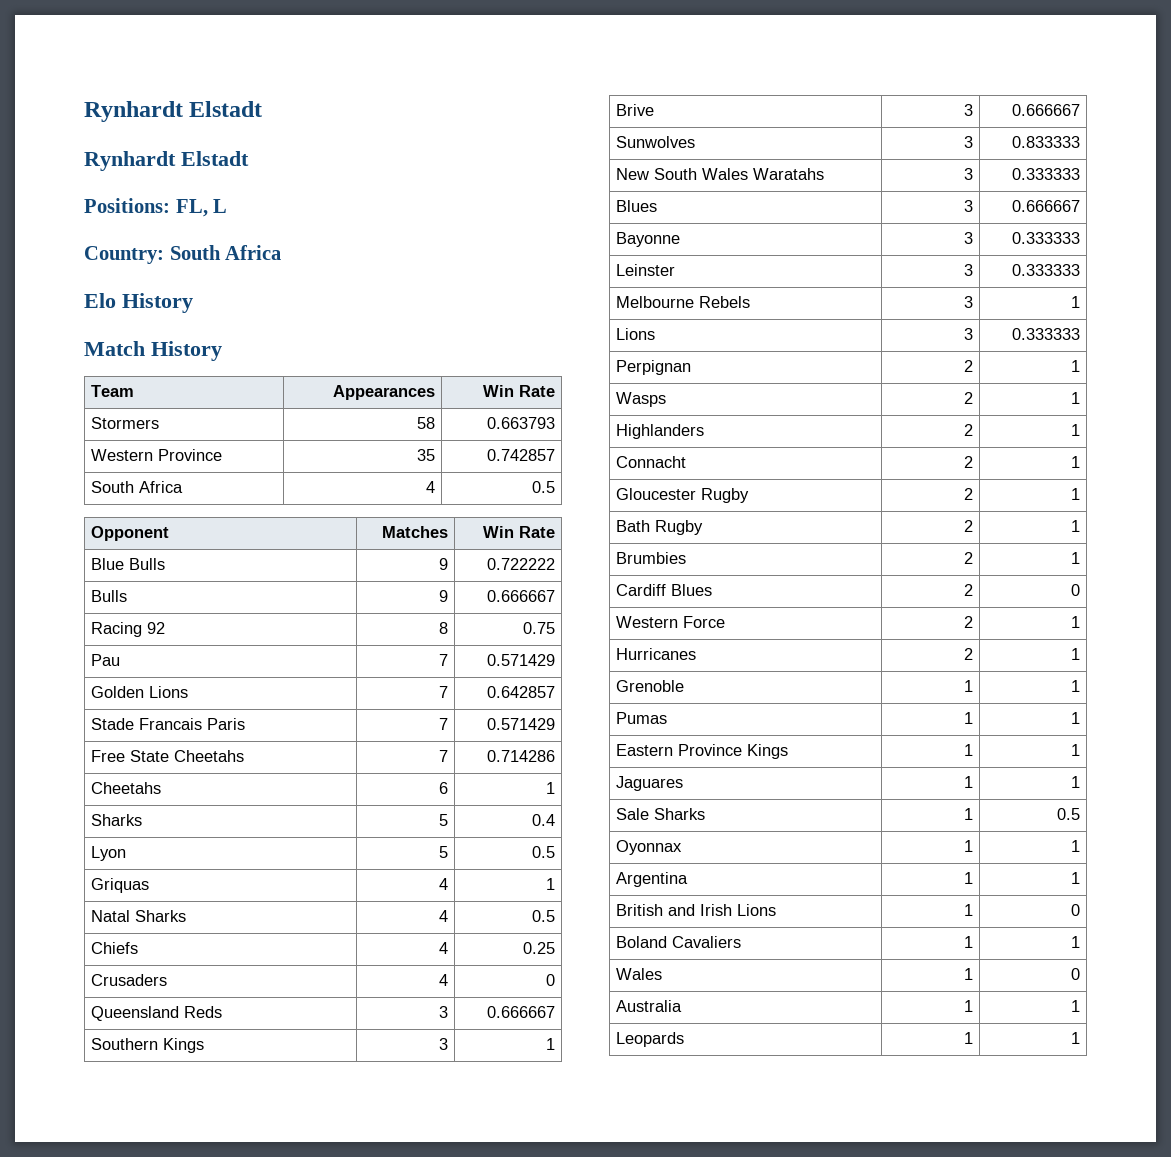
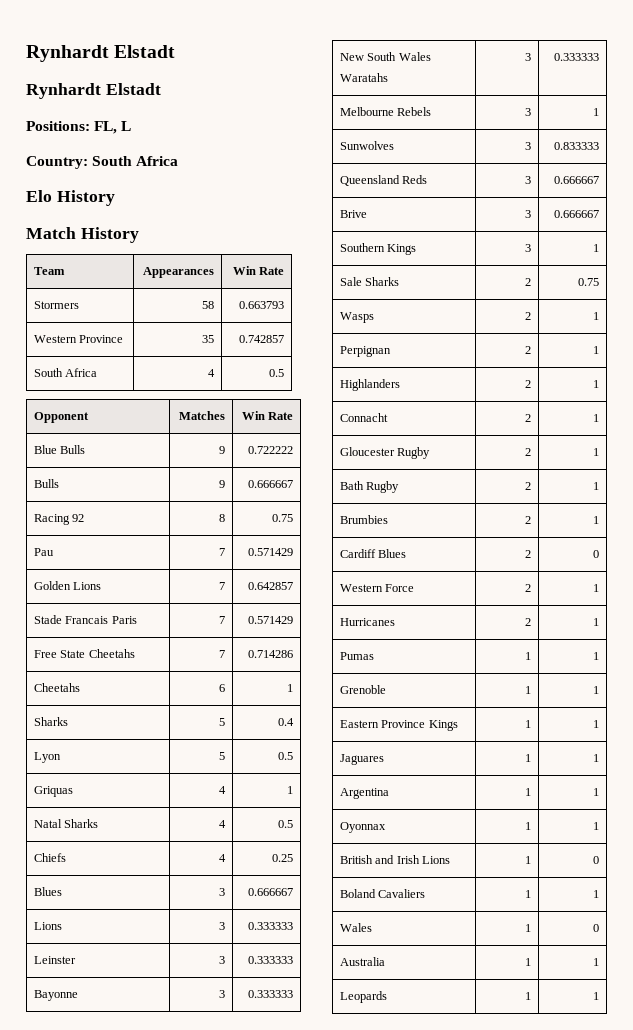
- Crusaders | 4 | 0
+ Blues | 3 | 0.666667
+ Lions | 3 | 0.333333
+ Leinster | 3 | 0.333333
+ Bayonne | 3 | 0.333333
+ New South Wales Waratahs | 3 | 0.333333
+ Melbourne Rebels | 3 | 1
+ Sunwolves | 3 | 0.833333
+ Brive | 3 | 0.666667
- Brive | 3 | 0.666667
- Sunwolves | 3 | 0.833333
- New South Wales Waratahs | 3 | 0.333333
- Blues | 3 | 0.666667
- Bayonne | 3 | 0.333333
- Leinster | 3 | 0.333333
- Melbourne Rebels | 3 | 1
- Lions | 3 | 0.333333
+ Sale Sharks | 2 | 0.75
+ Wasps | 2 | 1
  Perpignan | 2 | 1
- Wasps | 2 | 1
+ Pumas | 1 | 1
  Grenoble | 1 | 1
- Pumas | 1 | 1
- Sale Sharks | 1 | 0.5
+ Argentina | 1 | 1
  Oyonnax | 1 | 1
- Argentina | 1 | 1

